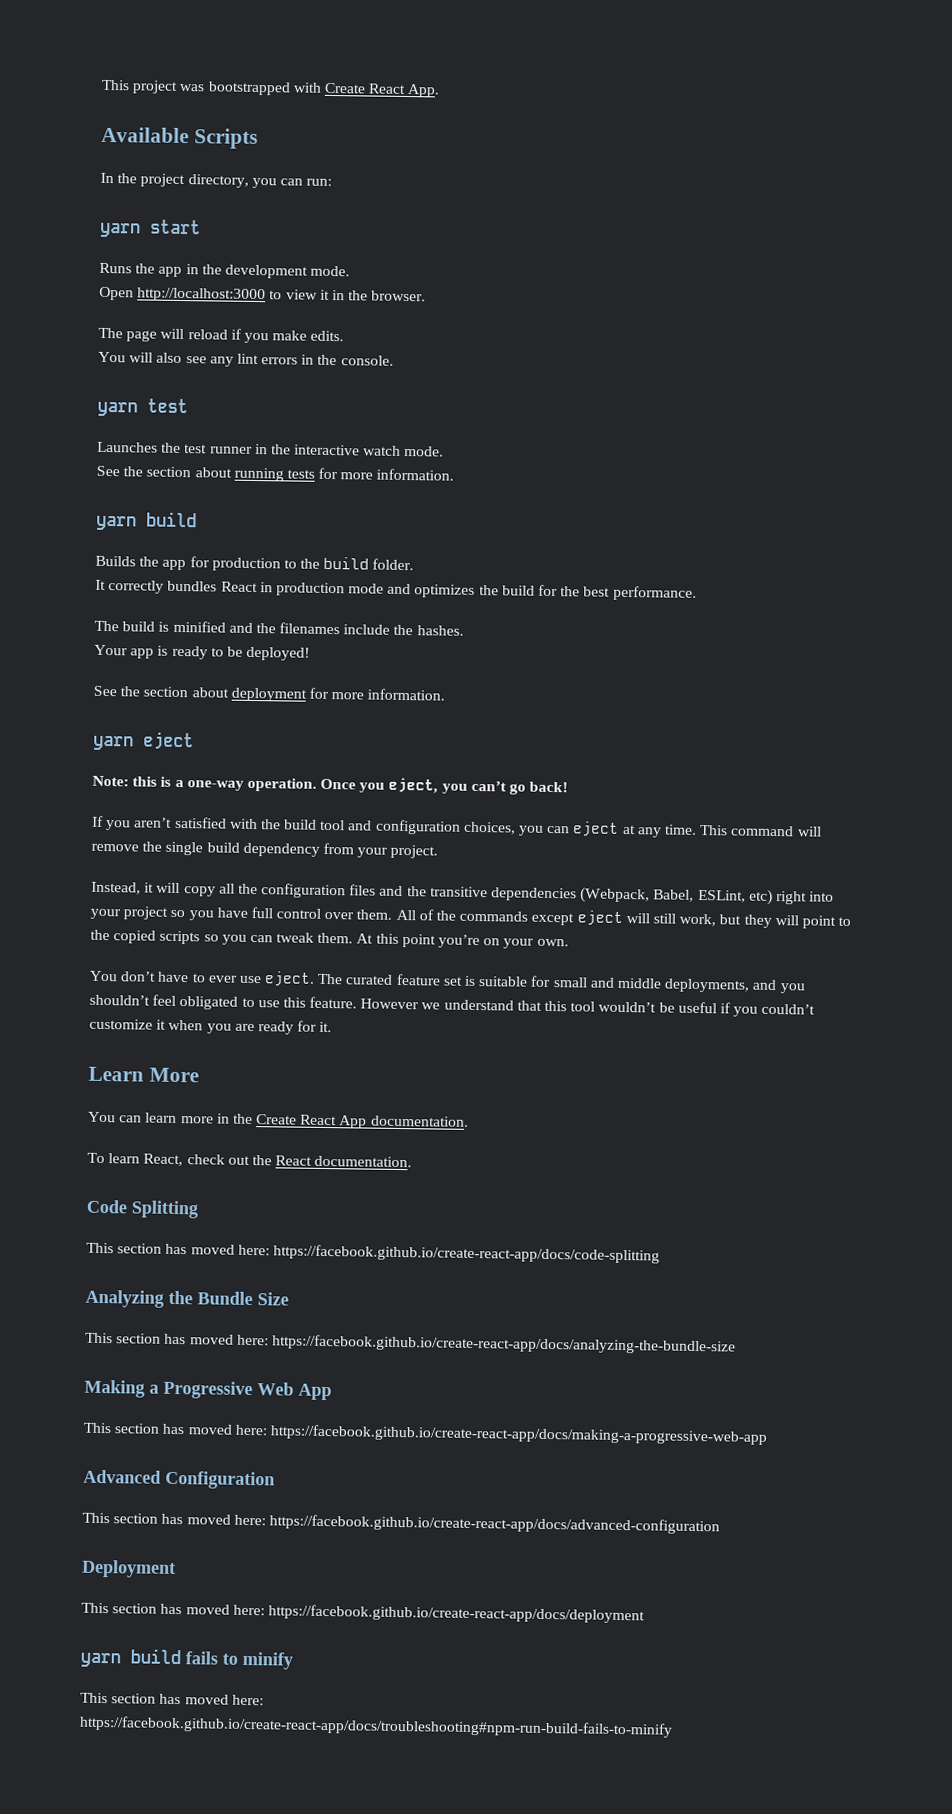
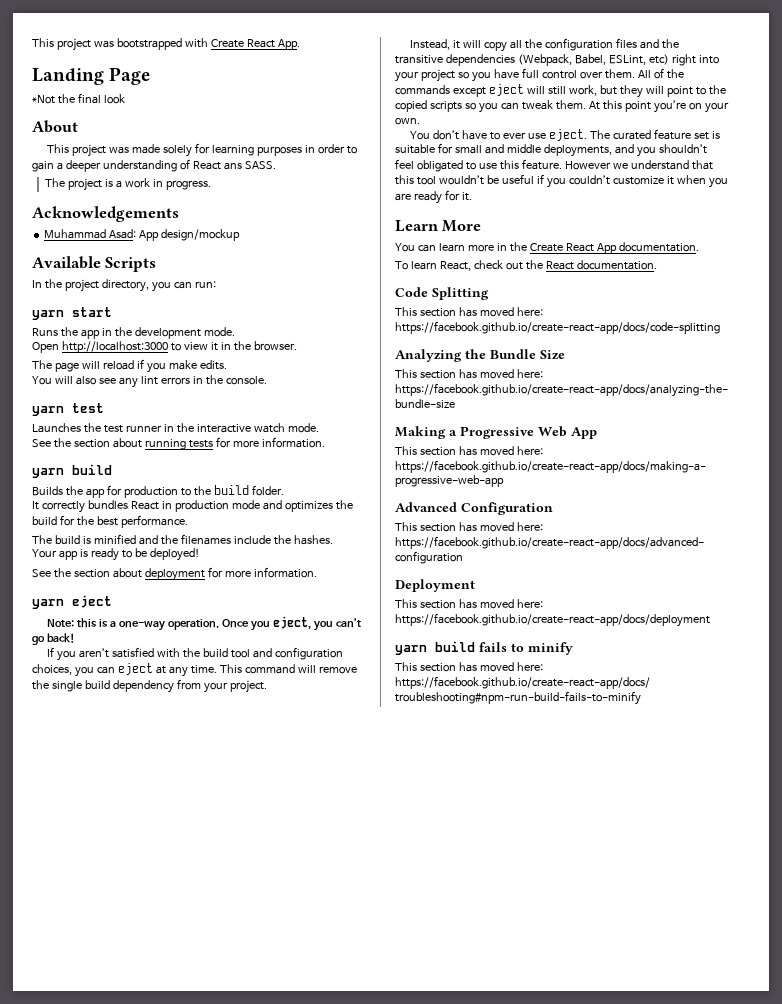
+ Landing Page
+ *Not the final look
+ About
+ This project was made solely for learning purposes in order to gain a deeper understanding of React ans SASS.
+ The project is a work in progress.
+ Acknowledgements
+ Muhammad Asad: App design/mockup

